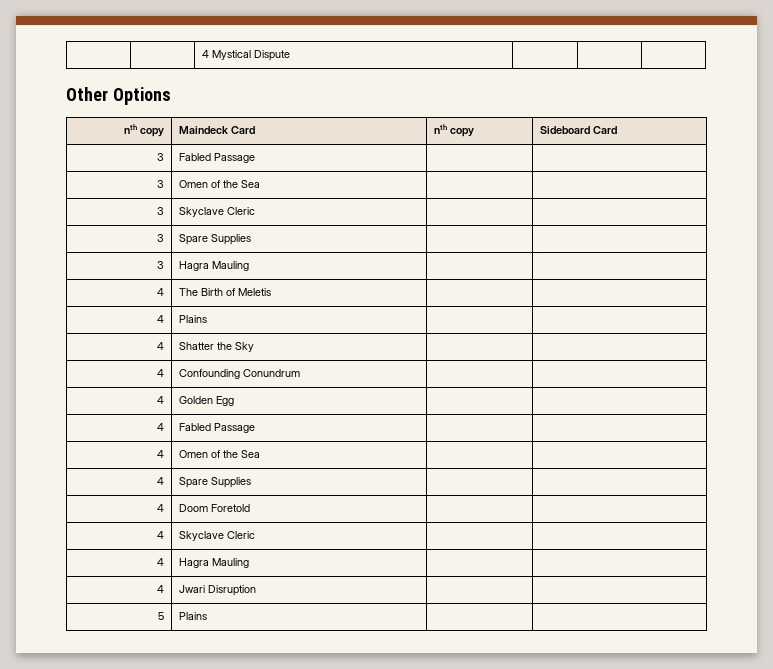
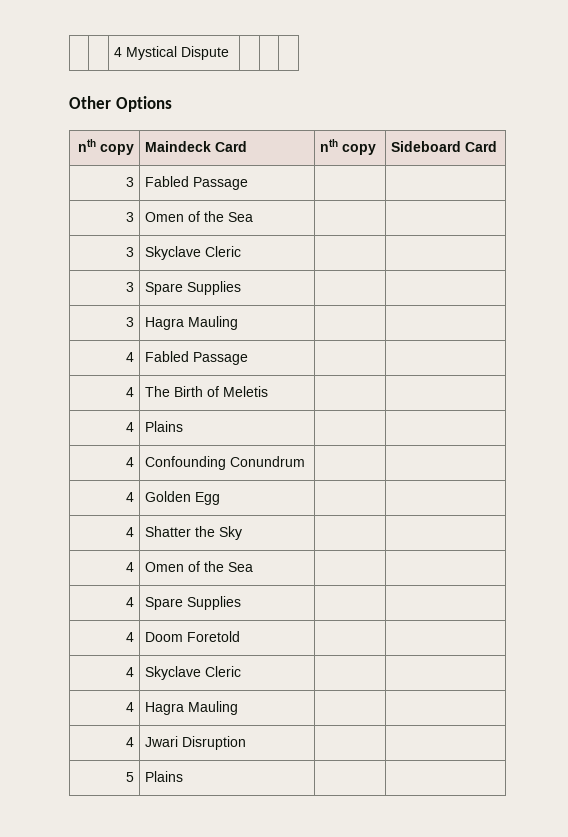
+ 4 | Fabled Passage | |
- 4 | Shatter the Sky | |
- 4 | Fabled Passage | |
+ 4 | Shatter the Sky | |

